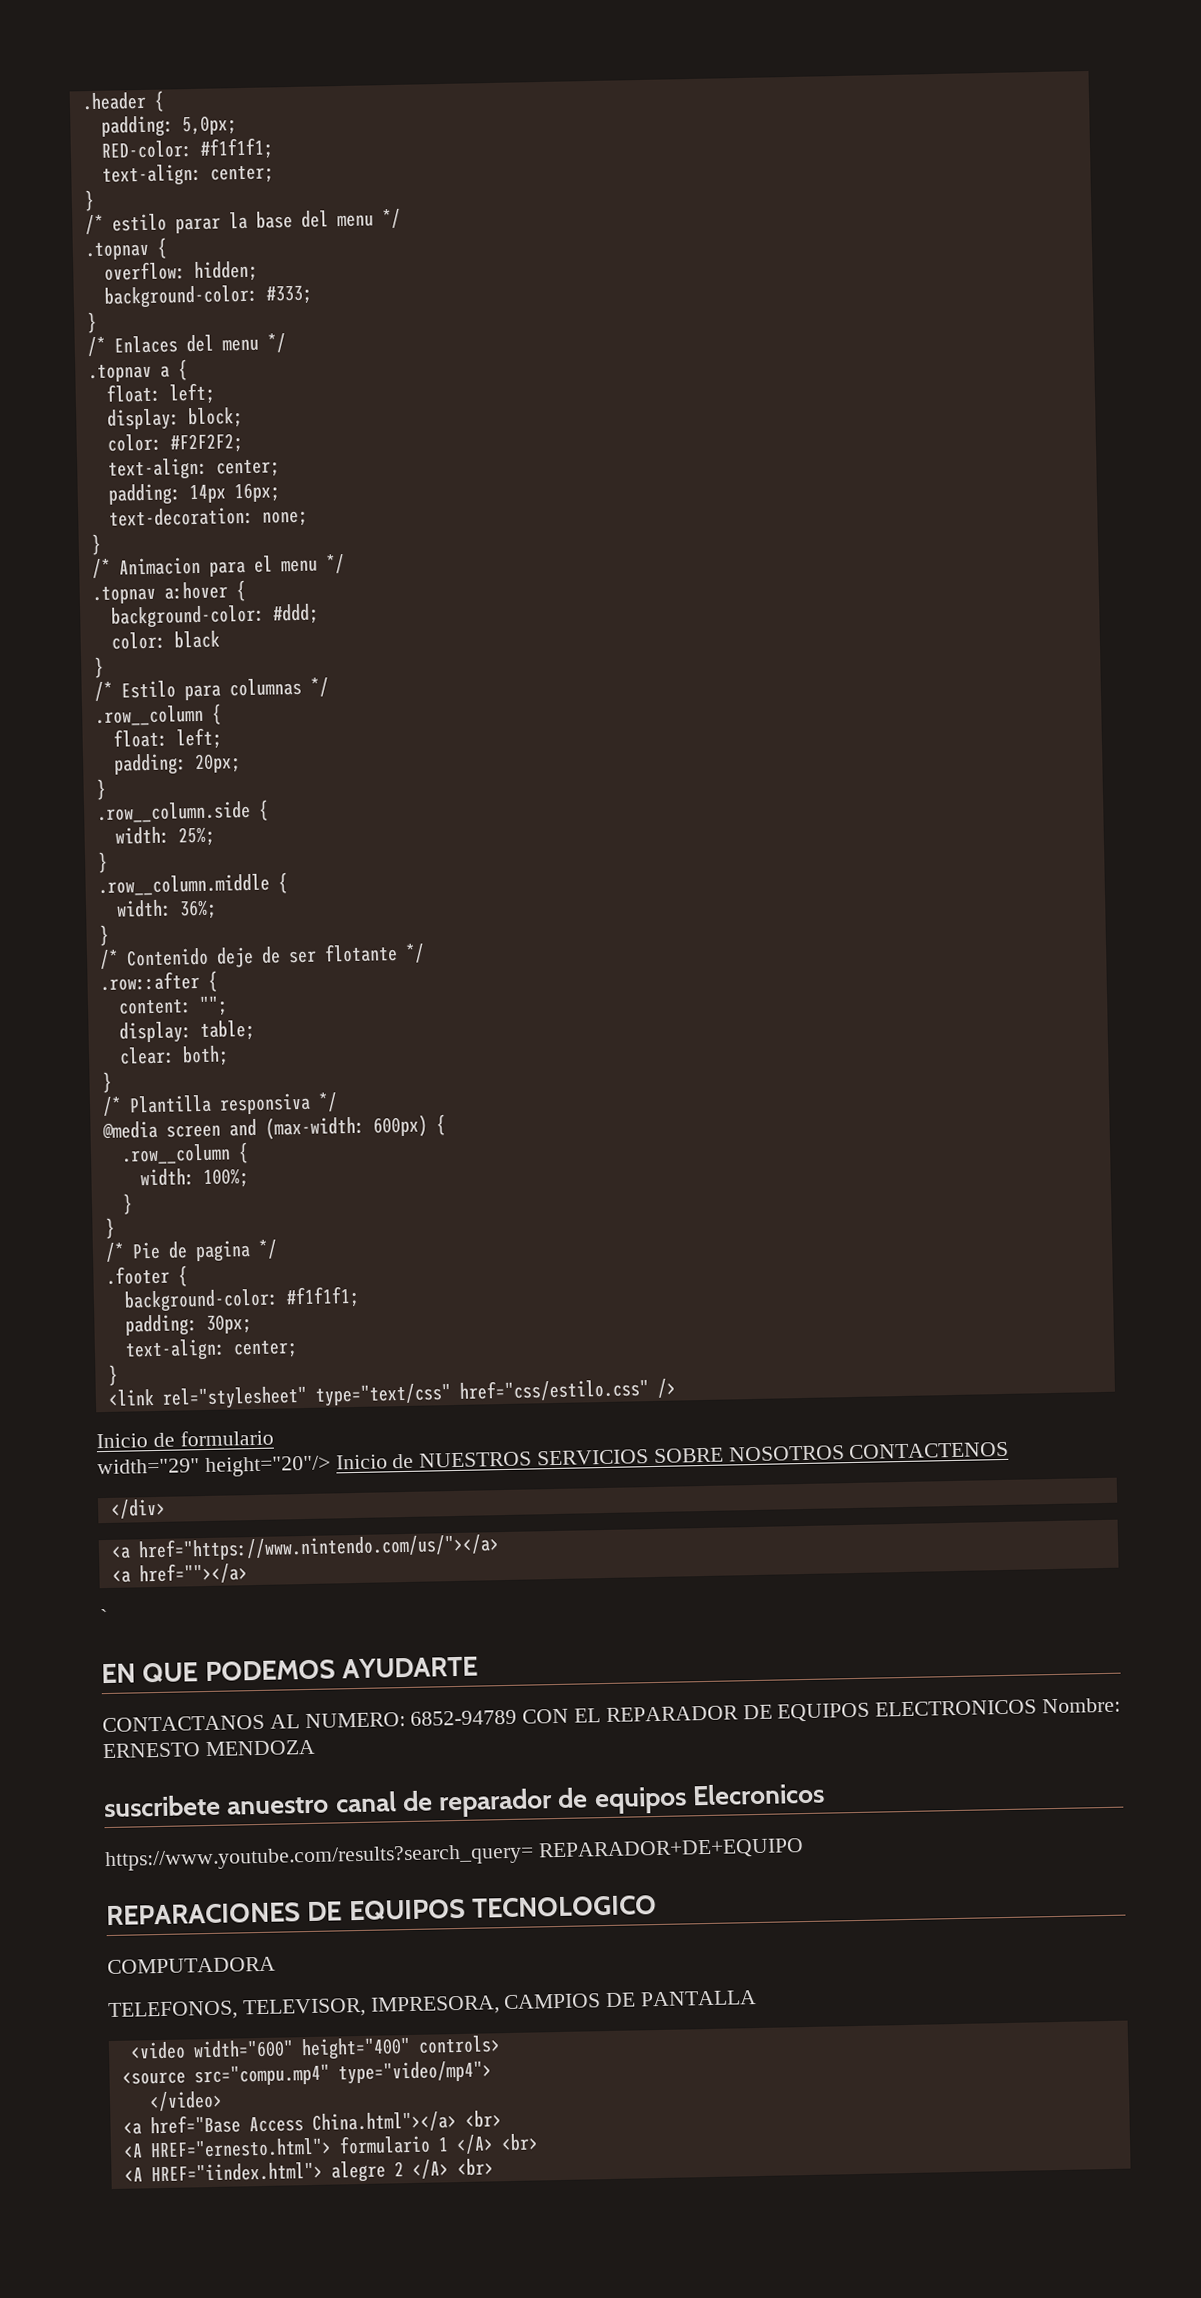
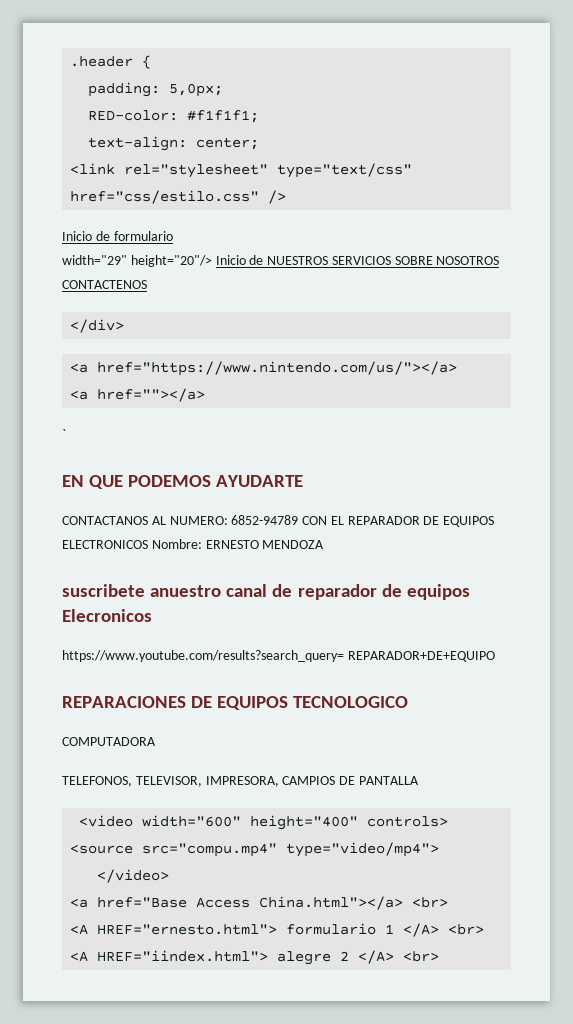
  RED-color: #f1f1f1;
  text-align: center;
- }
- /* estilo parar la base del menu */
- .topnav {
- overflow: hidden;
- background-color: #333;
- }
- /* Enlaces del menu */
- .topnav a {
- float: left;
- display: block;
- color: #F2F2F2;
- text-align: center;
- padding: 14px 16px;
- text-decoration: none;
- }
- /* Animacion para el menu */
- .topnav a:hover {
- background-color: #ddd;
- color: black
- }
- /* Estilo para columnas */
- .row__column {
- float: left;
- padding: 20px;
- }
- .row__column.side {
- width: 25%;
- }
- .row__column.middle {
- width: 36%;
- }
- /* Contenido deje de ser flotante */
- .row::after {
- content: "";
- display: table;
- clear: both;
- }
- /* Plantilla responsiva */
- @media screen and (max-width: 600px) {
- .row__column {
- width: 100%;
- }
- }
- /* Pie de pagina */
- .footer {
- background-color: #f1f1f1;
- padding: 30px;
- text-align: center;
- }

